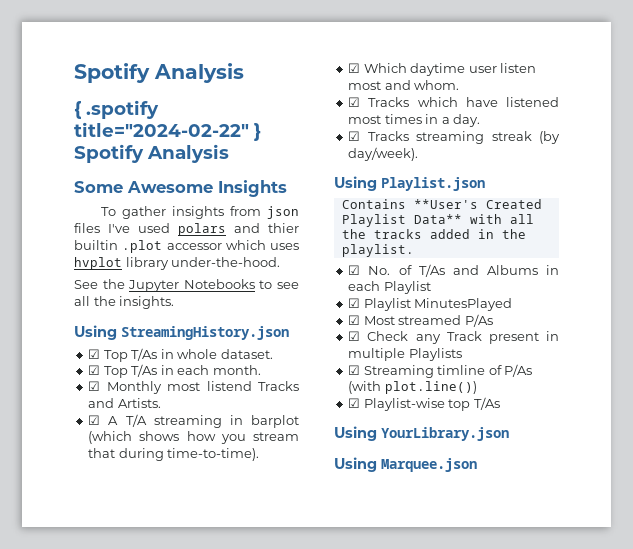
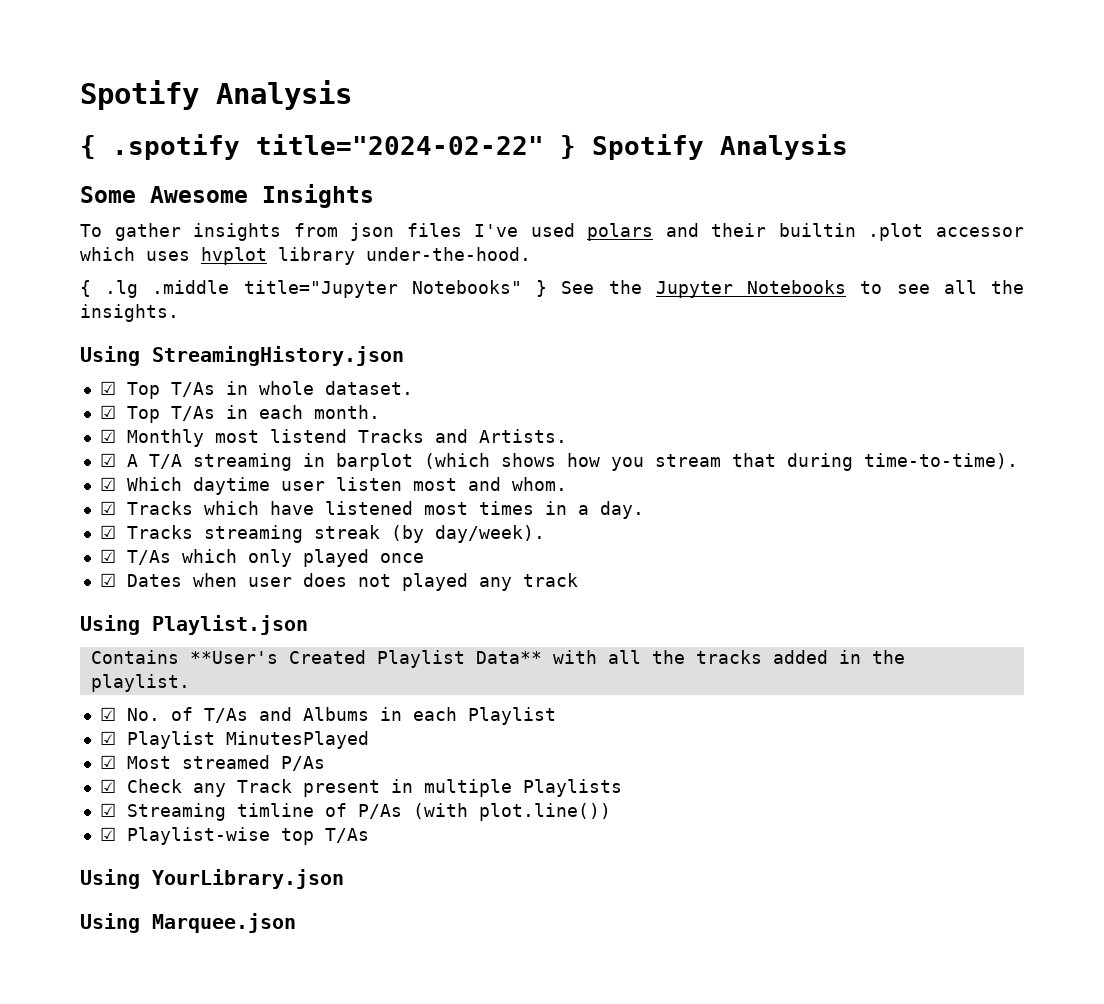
- To gather insights from json files I've used polars and thier builtin .plot accessor which uses hvplot library under-the-hood.
+ To gather insights from json files I've used polars and their builtin .plot accessor which uses hvplot library under-the-hood.
- See the Jupyter Notebooks to see all the insights.
+ { .lg .middle title="Jupyter Notebooks" } See the Jupyter Notebooks to see all the insights.
+ ☑ T/As which only played once
+ ☑ Dates when user does not played any track

